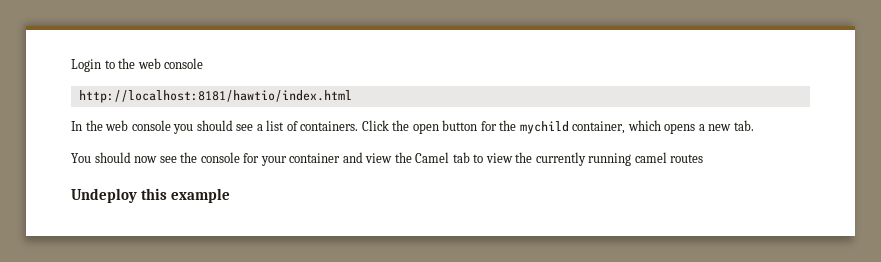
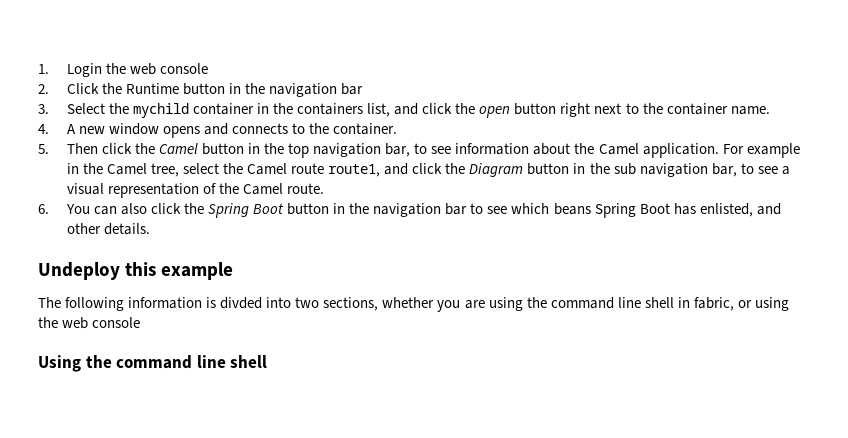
- Login to the web console
- http://localhost:8181/hawtio/index.html
- In the web console you should see a list of containers. Click the open button for the mychild container, which opens a new tab.
- You should now see the console for your container and view the Camel tab to view the currently running camel routes
+ 1. Login the web console
+ 2. Click the Runtime button in the navigation bar
+ 3. Select the mychild container in the containers list, and click the open button right next to the container name.
+ 4. A new window opens and connects to the container.
+ 5. Then click the Camel button in the top navigation bar, to see information about the Camel application. For example in the Camel tree, select the Camel route route1, and click the Diagram button in the sub navigation bar, to see a visual representation of the Camel route.
+ 6. You can also click the Spring Boot button in the navigation bar to see which beans Spring Boot has enlisted, and other details.
  Undeploy this example
+ The following information is divded into two sections, whether you are using the command line shell in fabric, or using the web console
+ Using the command line shell

